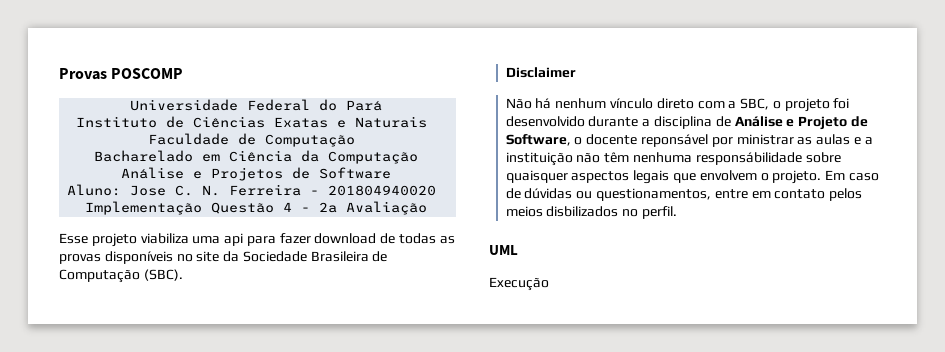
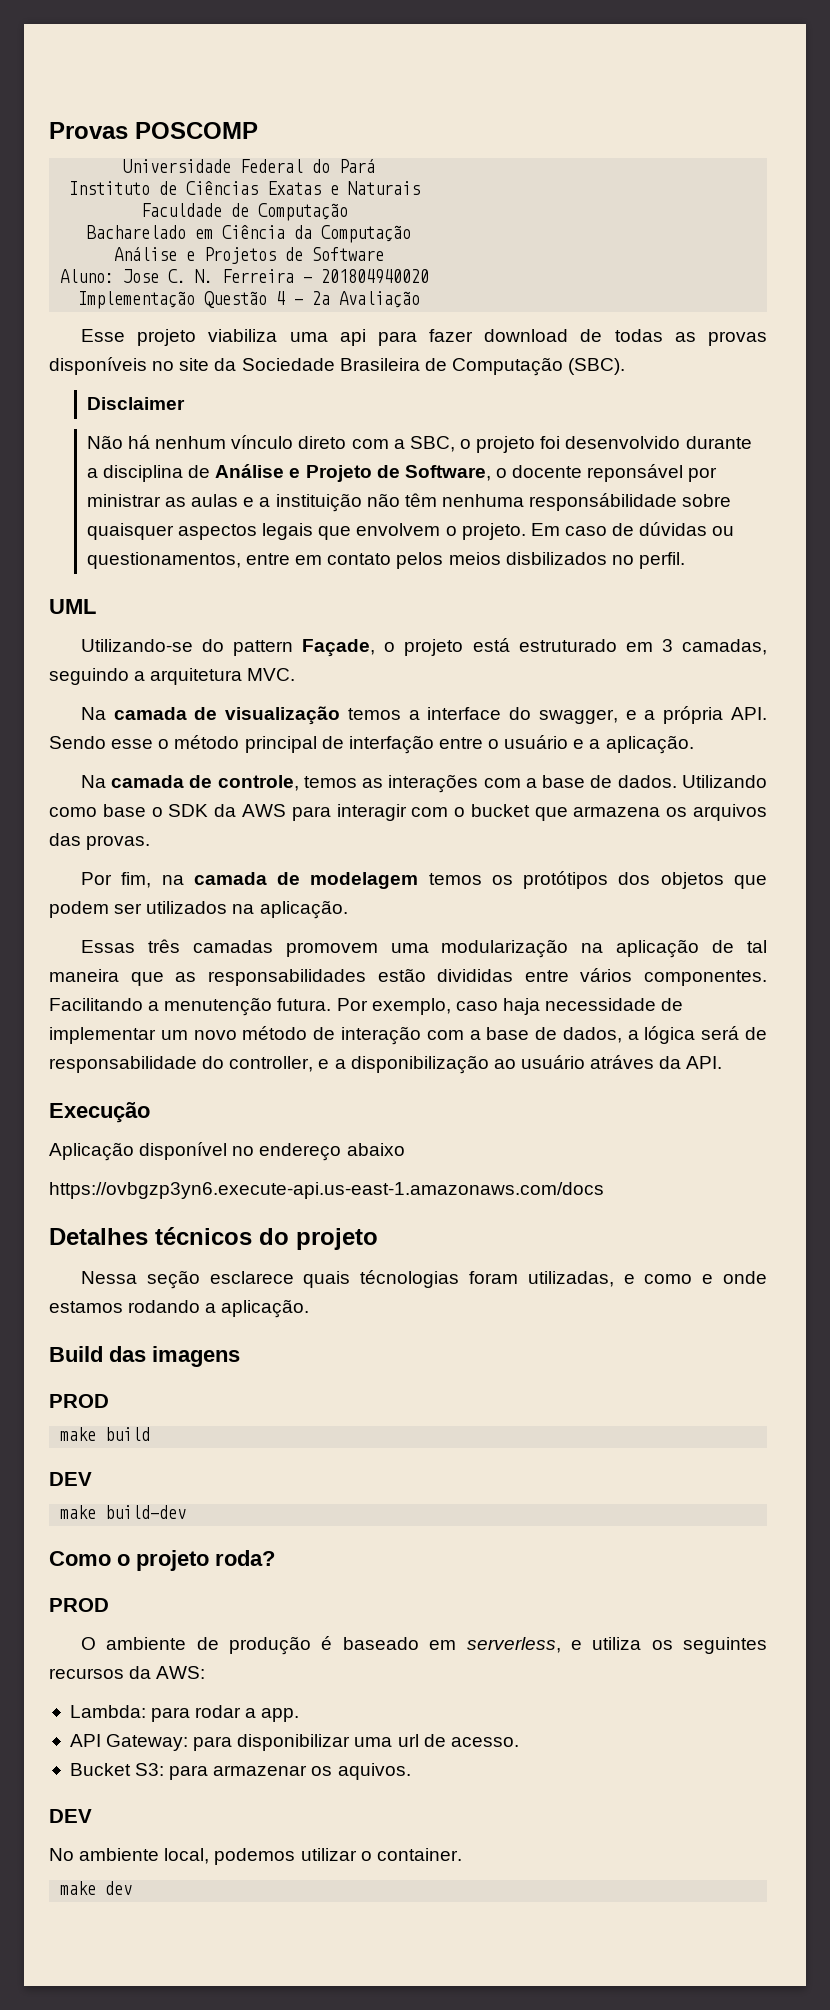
+ Utilizando-se do pattern Façade, o projeto está estruturado em 3 camadas, seguindo a arquitetura MVC.
+ Na camada de visualização temos a interface do swagger, e a própria API. Sendo esse o método principal de interfação entre o usuário e a aplicação.
+ Na camada de controle, temos as interações com a base de dados. Utilizando como base o SDK da AWS para interagir com o bucket que armazena os arquivos das provas.
+ Por fim, na camada de modelagem temos os protótipos dos objetos que podem ser utilizados na aplicação.
+ Essas três camadas promovem uma modularização na aplicação de tal maneira que as responsabilidades estão divididas entre vários componentes. Facilitando a menutenção futura. Por exemplo, caso haja necessidade de implementar um novo método de interação com a base de dados, a lógica será de responsabilidade do controller, e a disponibilização ao usuário atráves da API.
  Execução
+ Aplicação disponível no endereço abaixo
+ https://ovbgzp3yn6.execute-api.us-east-1.amazonaws.com/docs
+ Detalhes técnicos do projeto
+ Nessa seção esclarece quais técnologias foram utilizadas, e como e onde estamos rodando a aplicação.
+ Build das imagens
+ PROD
+ make build
+ DEV
+ make build-dev
+ Como o projeto roda?
+ PROD
+ O ambiente de produção é baseado em serverless, e utiliza os seguintes recursos da AWS:
+ Lambda: para rodar a app.
+ API Gateway: para disponibilizar uma url de acesso.
+ Bucket S3: para armazenar os aquivos.
+ DEV
+ No ambiente local, podemos utilizar o container.
+ make dev

